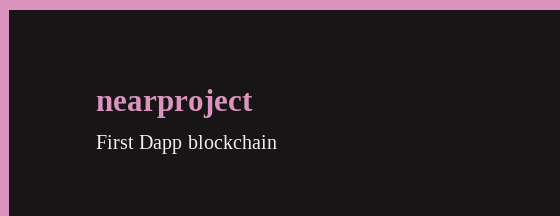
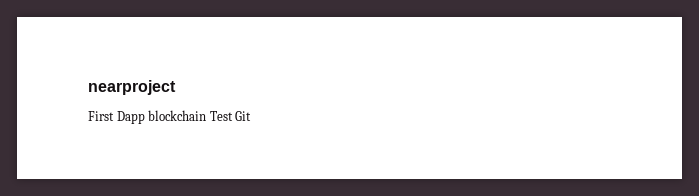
- First Dapp blockchain
+ First Dapp blockchain Test Git

